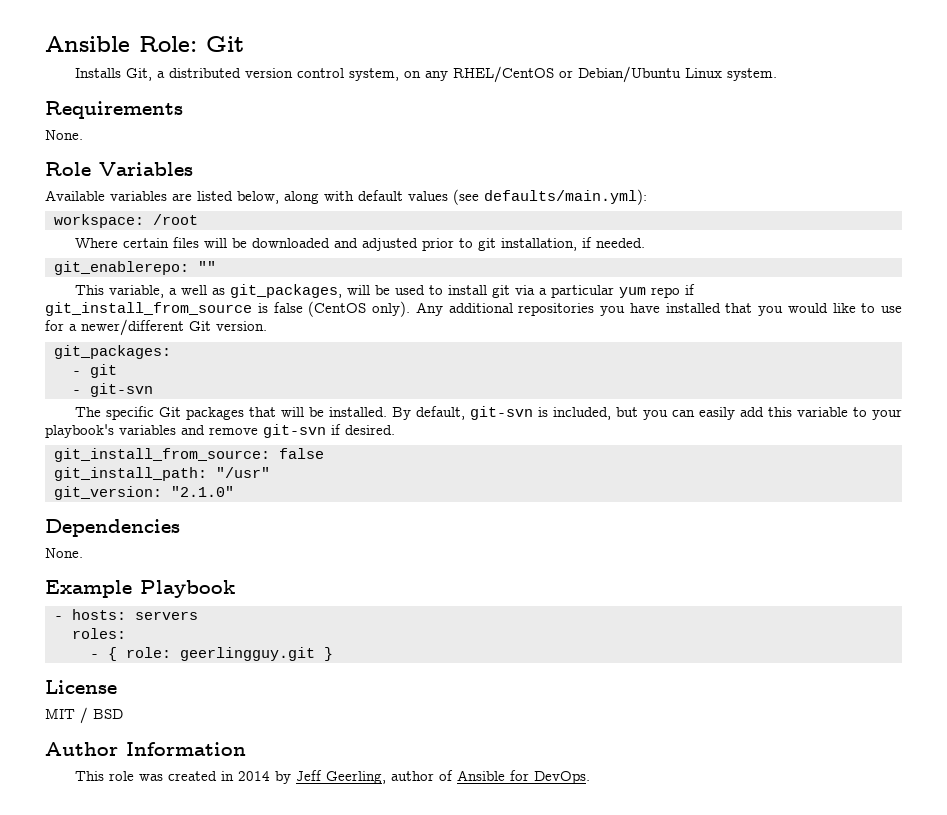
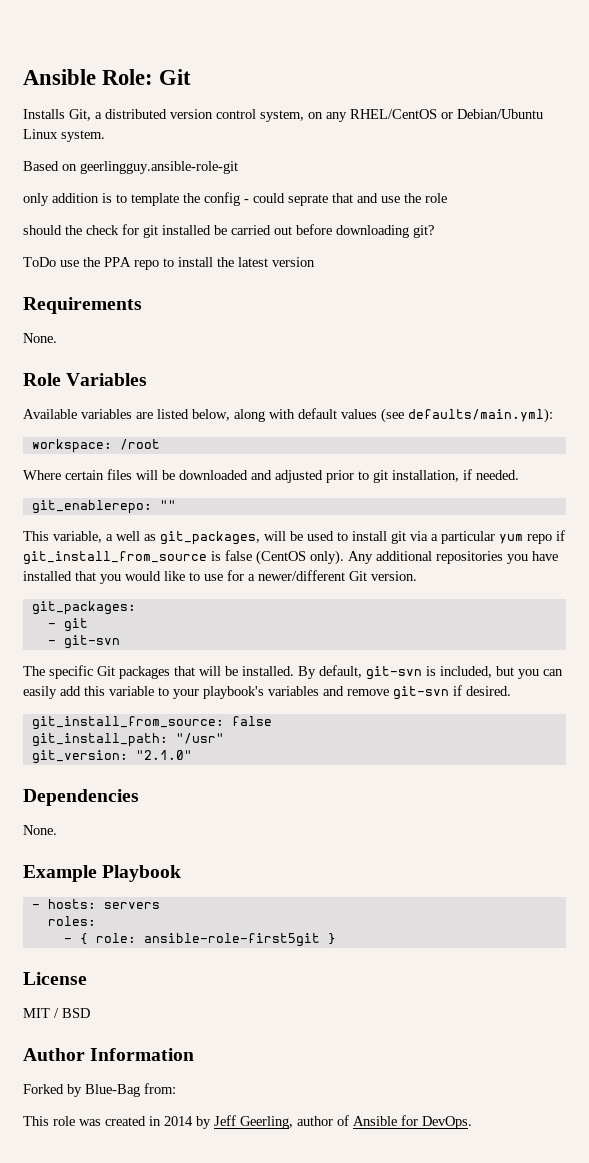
+ Based on geerlingguy.ansible-role-git
+ only addition is to template the config - could seprate that and use the role
+ should the check for git installed be carried out before downloading git?
+ ToDo use the PPA repo to install the latest version
- - { role: geerlingguy.git }
+ - { role: ansible-role-first5git }
+ Forked by Blue-Bag from:

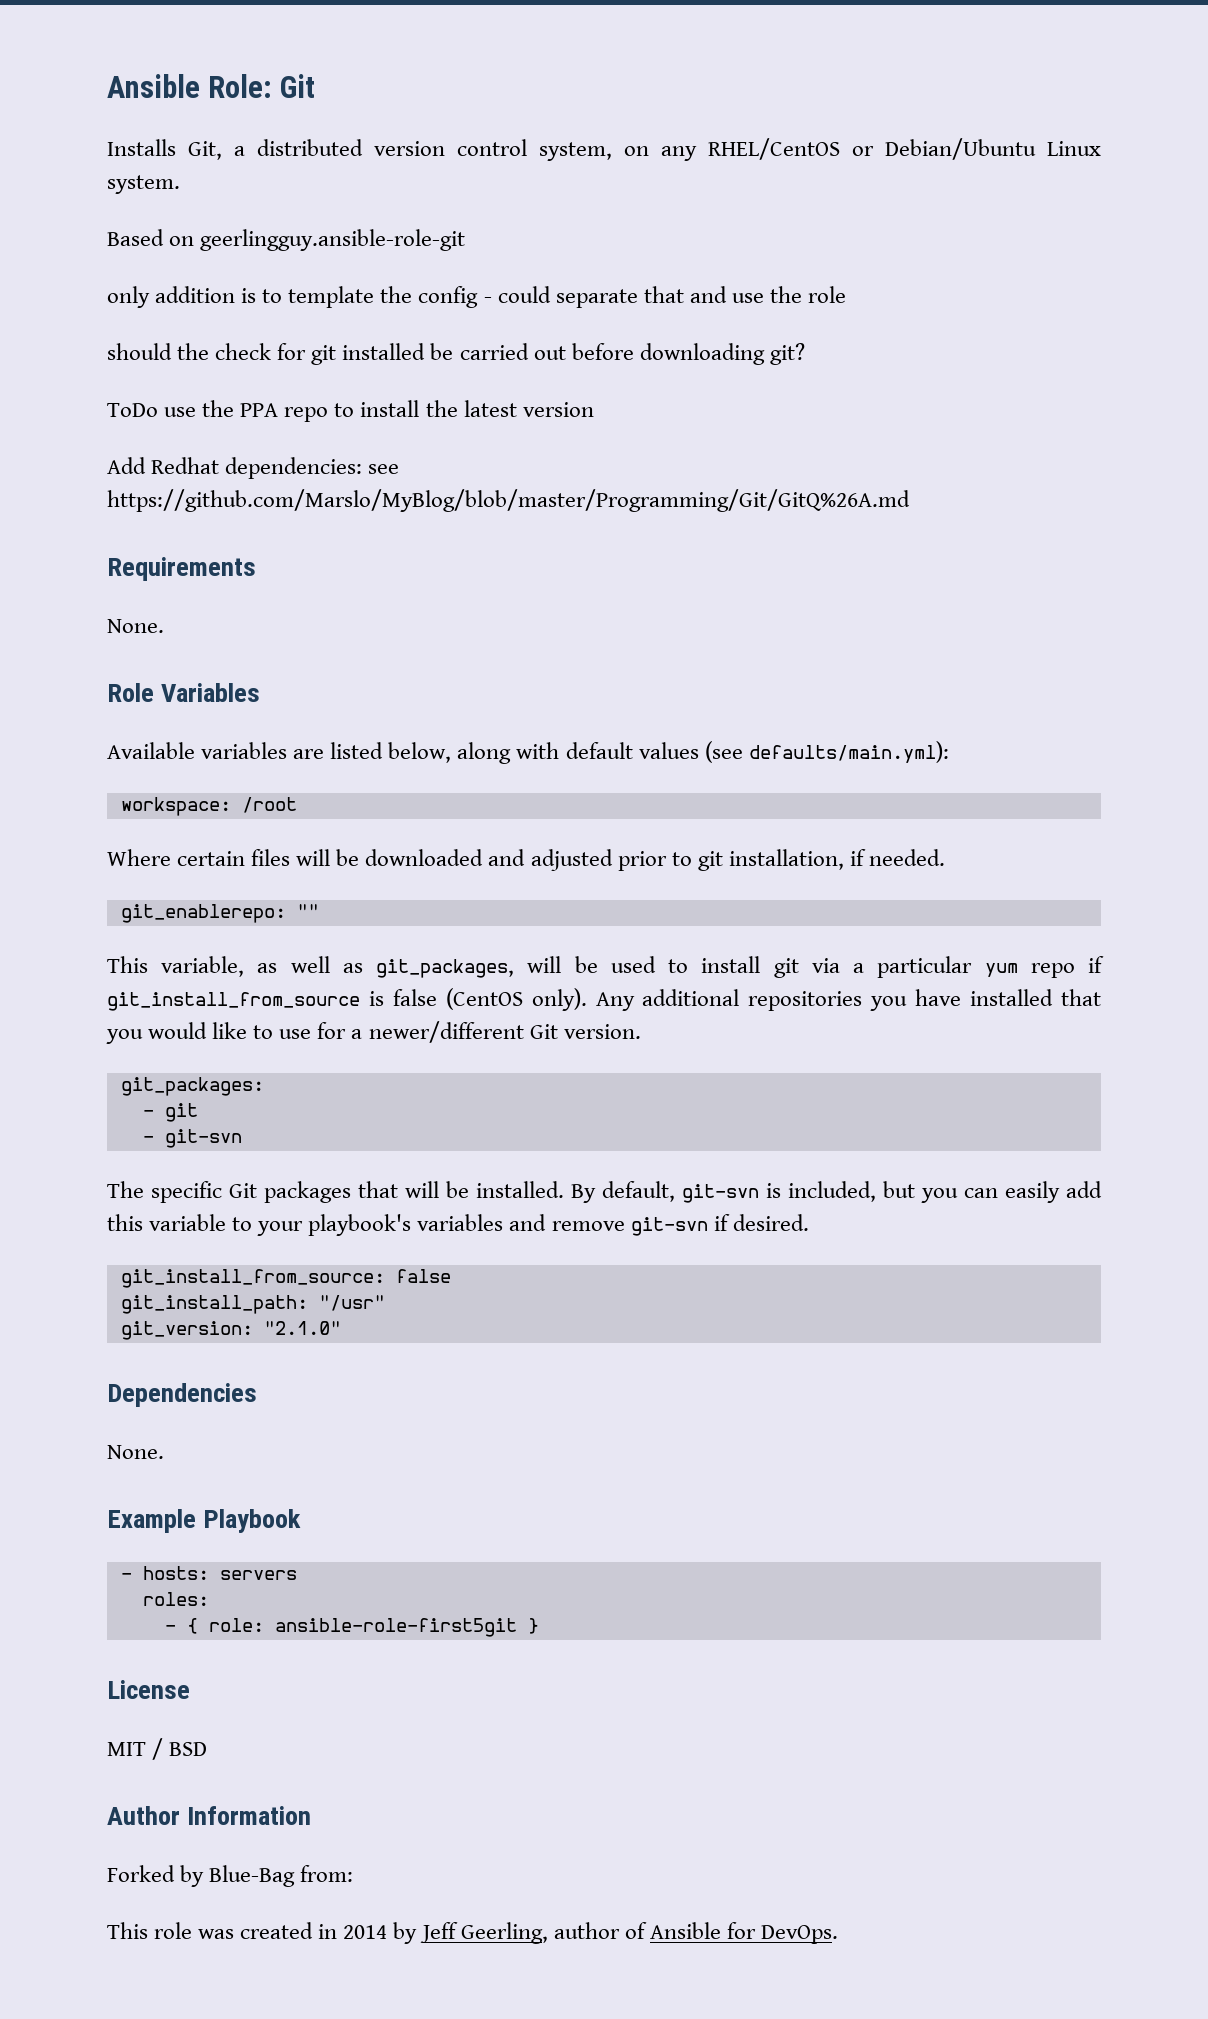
- only addition is to template the config - could seprate that and use the role
+ only addition is to template the config - could separate that and use the role
+ Add Redhat dependencies: see https://github.com/Marslo/MyBlog/blob/master/Programming/Git/GitQ%26A.md
- This variable, a well as git_packages, will be used to install git via a particular yum repo if git_install_from_source is false (CentOS only).
+ This variable, as well as git_packages, will be used to install git via a particular yum repo if git_install_from_source is false (CentOS only).

